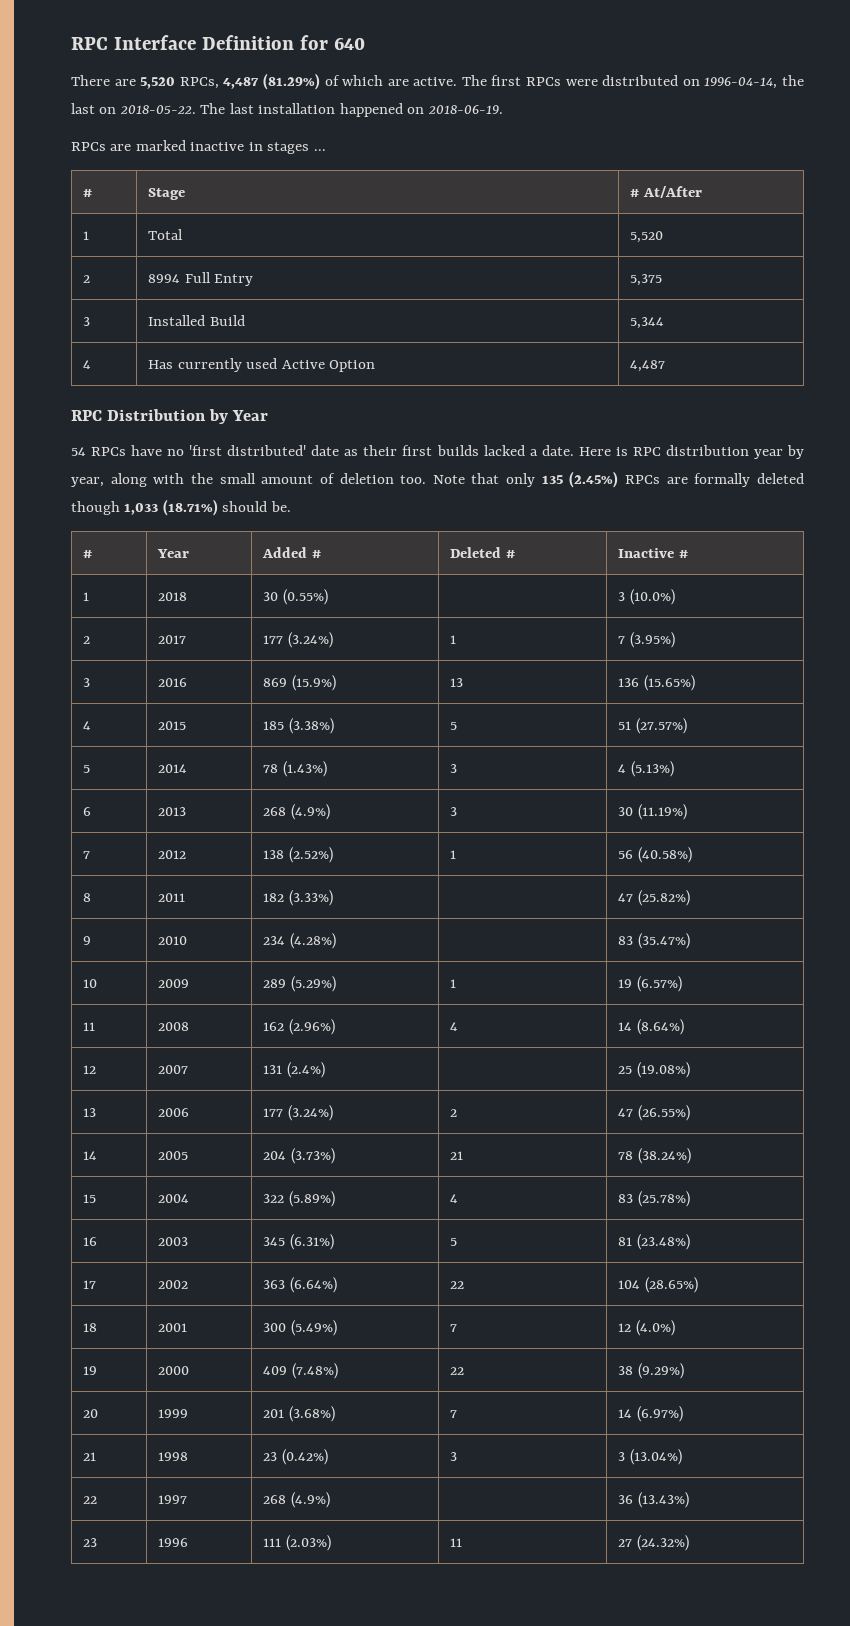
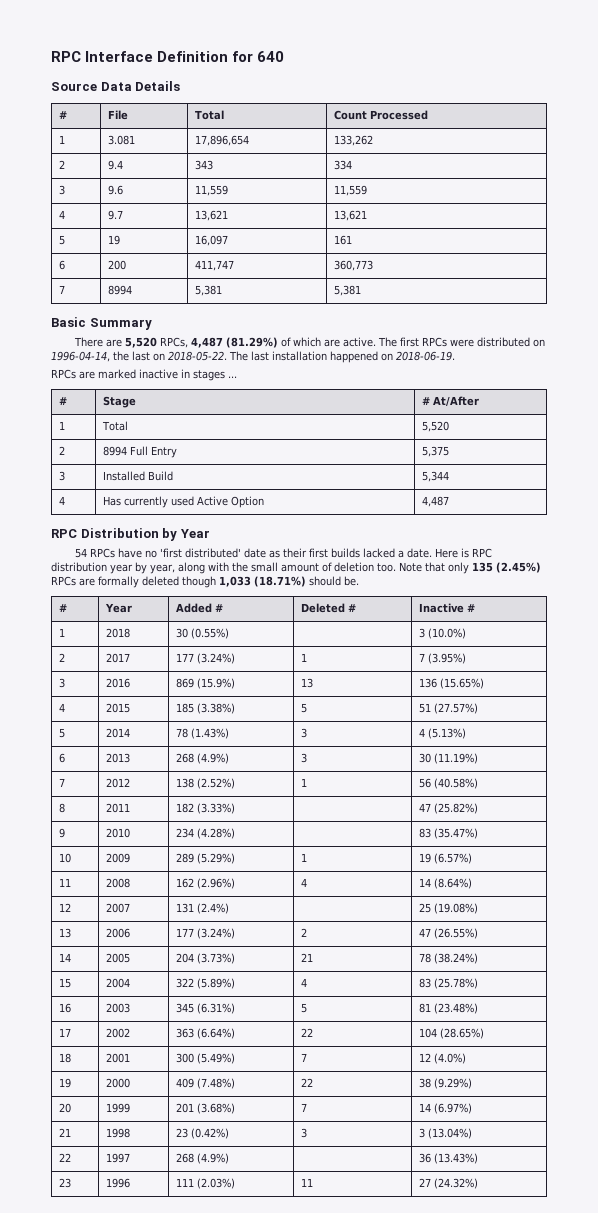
+ Source Data Details
+ # | File | Total | Count Processed
+ 1 | 3.081 | 17,896,654 | 133,262
+ 2 | 9.4 | 343 | 334
+ 3 | 9.6 | 11,559 | 11,559
+ 4 | 9.7 | 13,621 | 13,621
+ 5 | 19 | 16,097 | 161
+ 6 | 200 | 411,747 | 360,773
+ 7 | 8994 | 5,381 | 5,381
+ Basic Summary

